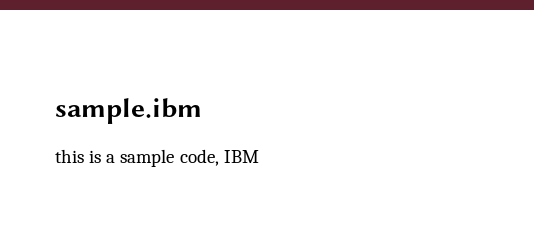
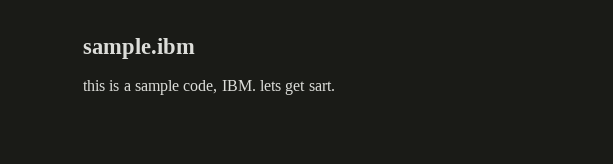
- this is a sample code, IBM
+ this is a sample code, IBM. lets get sart.

